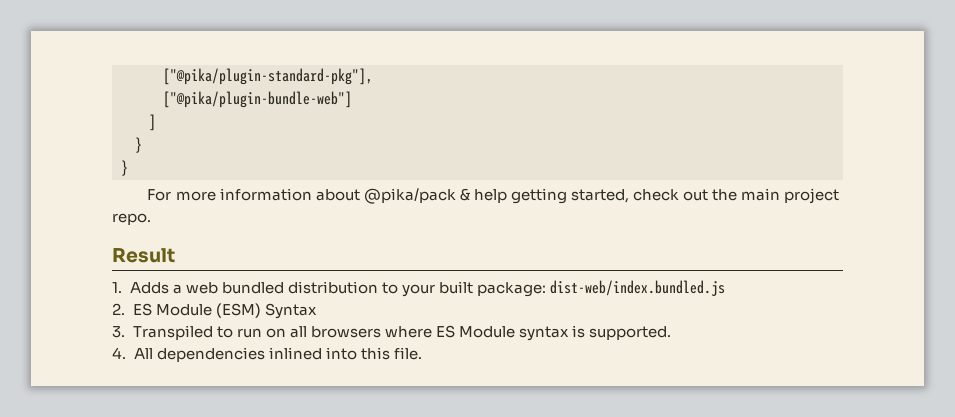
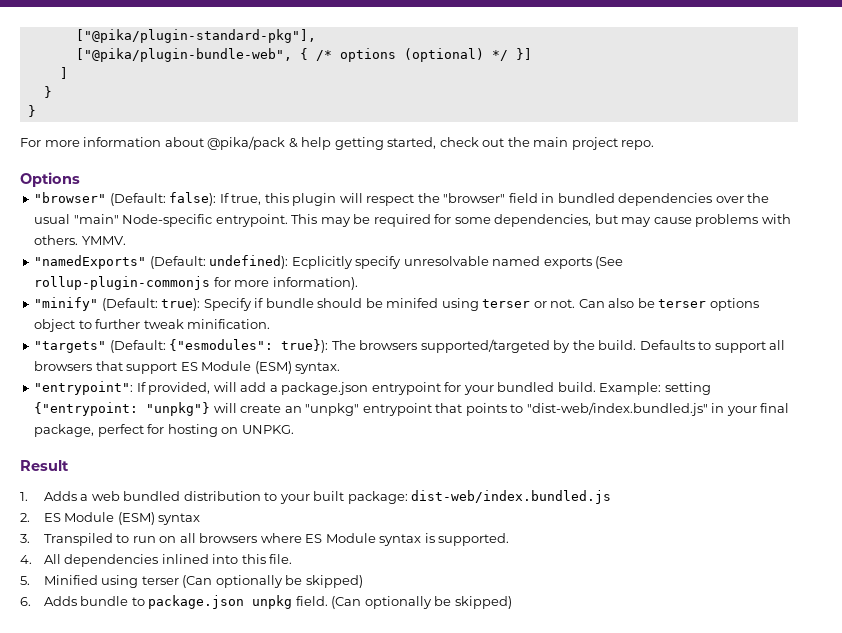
- ["@pika/plugin-bundle-web"]
+ ["@pika/plugin-bundle-web", { /* options (optional) */ }]
+ Options
+ "browser" (Default: false): If true, this plugin will respect the "browser" field in bundled dependencies over the usual "main" Node-specific entrypoint. This may be required for some dependencies, but may cause problems with others. YMMV.
+ "namedExports" (Default: undefined): Ecplicitly specify unresolvable named exports (See rollup-plugin-commonjs for more information).
+ "minify" (Default: true): Specify if bundle should be minifed using terser or not. Can also be terser options object to further tweak minification.
+ "targets" (Default: {"esmodules": true}): The browsers supported/targeted by the build. Defaults to support all browsers that support ES Module (ESM) syntax.
+ "entrypoint": If provided, will add a package.json entrypoint for your bundled build. Example: setting {"entrypoint: "unpkg"} will create an "unpkg" entrypoint that points to "dist-web/index.bundled.js" in your final package, perfect for hosting on UNPKG.
- 2. ES Module (ESM) Syntax
+ 2. ES Module (ESM) syntax
+ 5. Minified using terser (Can optionally be skipped)
+ 6. Adds bundle to package.json unpkg field. (Can optionally be skipped)

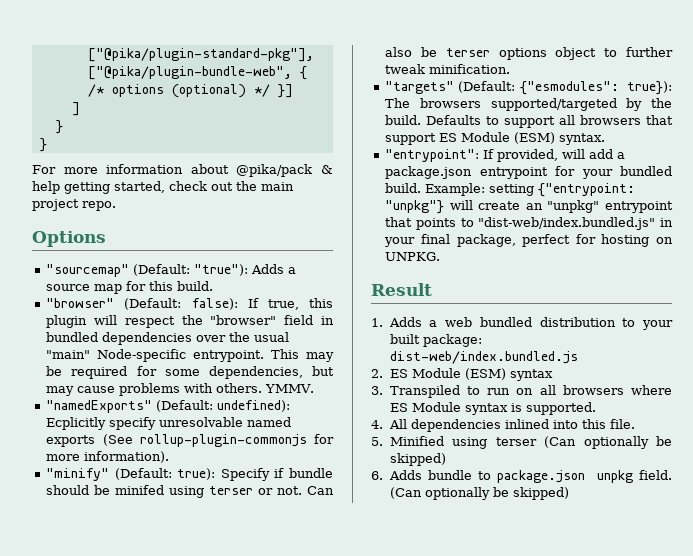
+ "sourcemap" (Default: "true"): Adds a source map for this build.

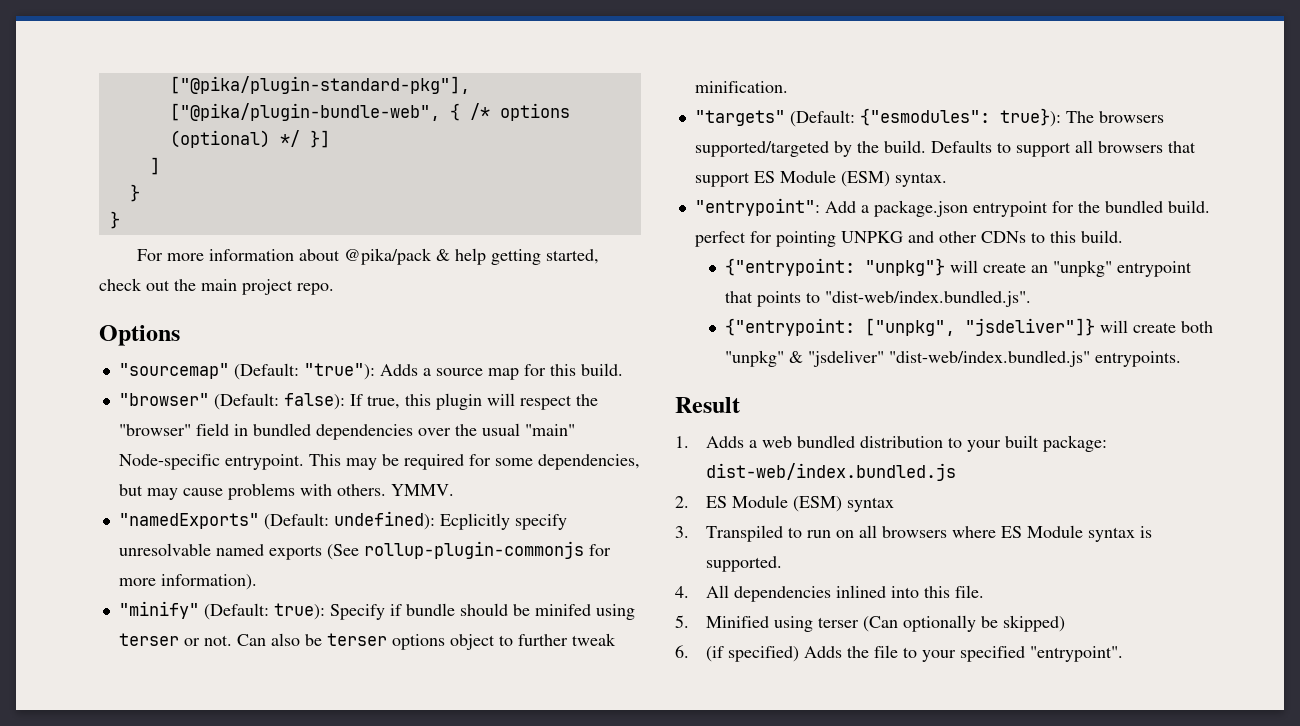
- "entrypoint": If provided, will add a package.json entrypoint for your bundled build. Example: setting {"entrypoint: "unpkg"} will create an "unpkg" entrypoint that points to "dist-web/index.bundled.js" in your final package, perfect for hosting on UNPKG.
+ "entrypoint": Add a package.json entrypoint for the bundled build. perfect for pointing UNPKG and other CDNs to this build.
+ {"entrypoint: "unpkg"} will create an "unpkg" entrypoint that points to "dist-web/index.bundled.js".
+ {"entrypoint: ["unpkg", "jsdeliver"]} will create both "unpkg" & "jsdeliver" "dist-web/index.bundled.js" entrypoints.
- 6. Adds bundle to package.json unpkg field. (Can optionally be skipped)
+ 6. (if specified) Adds the file to your specified "entrypoint".

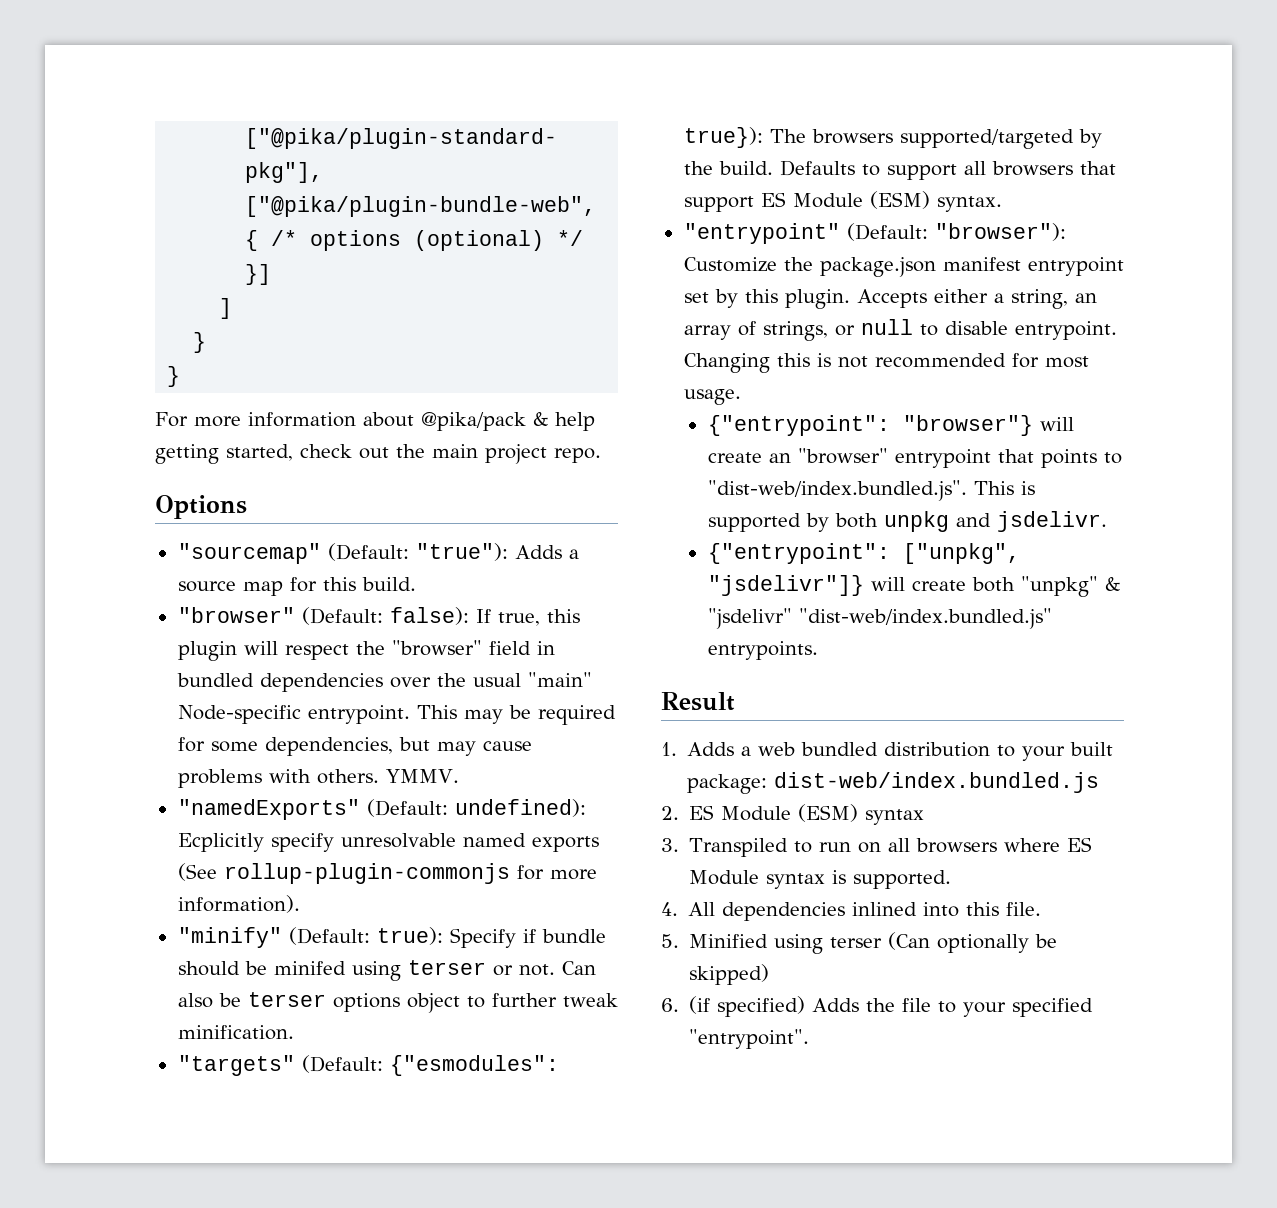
- "entrypoint": Add a package.json entrypoint for the bundled build. perfect for pointing UNPKG and other CDNs to this build.
- {"entrypoint: "unpkg"} will create an "unpkg" entrypoint that points to "dist-web/index.bundled.js".
- {"entrypoint: ["unpkg", "jsdeliver"]} will create both "unpkg" & "jsdeliver" "dist-web/index.bundled.js" entrypoints.
+ "entrypoint" (Default: "browser"): Customize the package.json manifest entrypoint set by this plugin. Accepts either a string, an array of strings, or null to disable entrypoint. Changing this is not recommended for most usage.
+ {"entrypoint": "browser"} will create an "browser" entrypoint that points to "dist-web/index.bundled.js". This is supported by both unpkg and jsdelivr.
+ {"entrypoint": ["unpkg", "jsdelivr"]} will create both "unpkg" & "jsdelivr" "dist-web/index.bundled.js" entrypoints.

